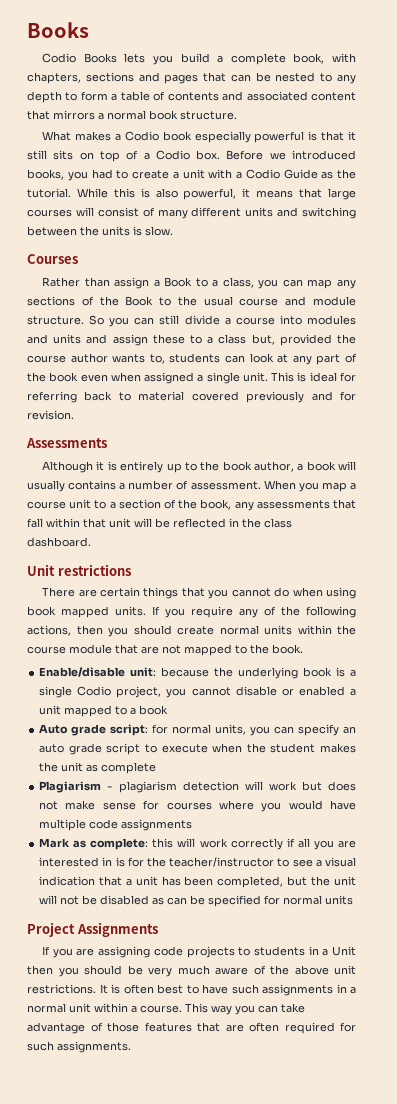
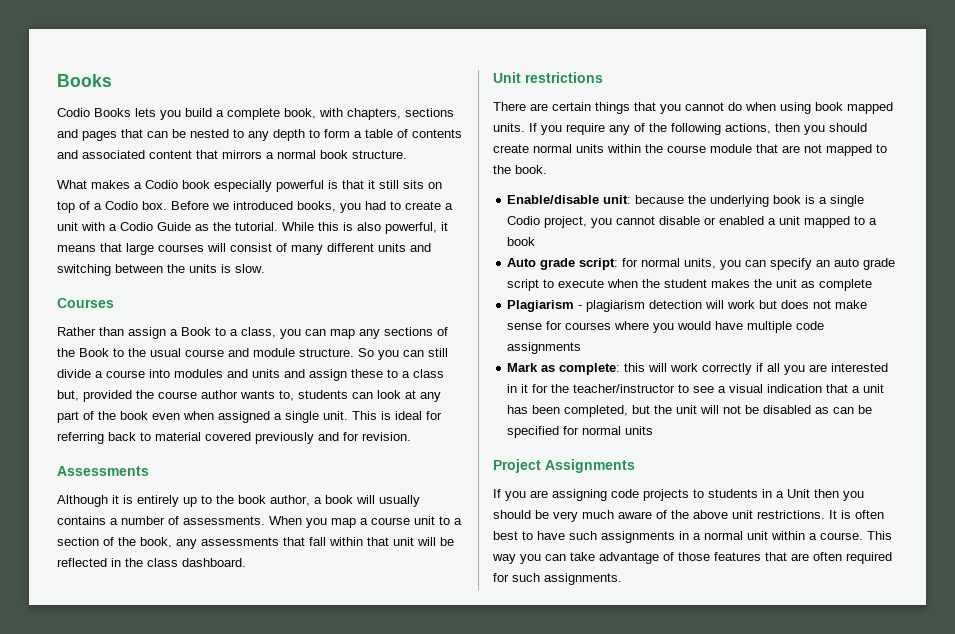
- Although it is entirely up to the book author, a book will usually contains a number of assessment.
+ Although it is entirely up to the book author, a book will usually contains a number of assessments.
- Mark as complete: this will work correctly if all you are interested in is for the teacher/instructor to see a visual indication that a unit has been completed, but the unit will not be disabled as can be specified for normal units
+ Mark as complete: this will work correctly if all you are interested in it for the teacher/instructor to see a visual indication that a unit has been completed, but the unit will not be disabled as can be specified for normal units

